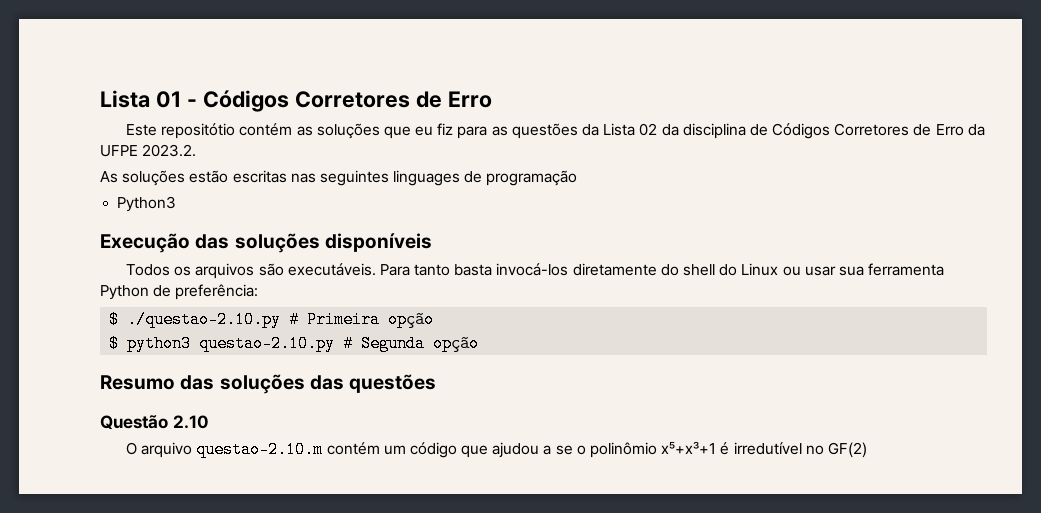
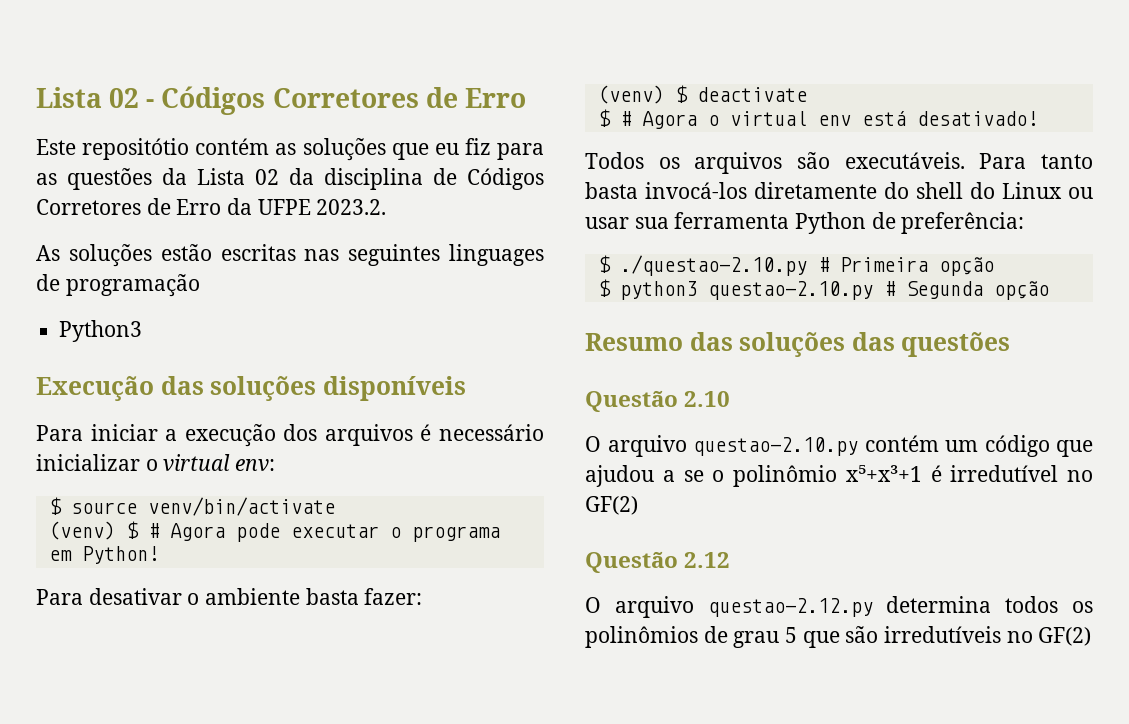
- Lista 01 - Códigos Corretores de Erro
+ Lista 02 - Códigos Corretores de Erro
+ Para iniciar a execução dos arquivos é necessário inicializar o virtual env:
+ $ source venv/bin/activate
+ (venv) $ # Agora pode executar o programa em Python!
+ Para desativar o ambiente basta fazer:
+ (venv) $ deactivate
+ $ # Agora o virtual env está desativado!
- O arquivo questao-2.10.m contém um código que ajudou a se o polinômio x⁵+x³+1 é irredutível no GF(2)
+ O arquivo questao-2.10.py contém um código que ajudou a se o polinômio x⁵+x³+1 é irredutível no GF(2)
+ Questão 2.12
+ O arquivo questao-2.12.py determina todos os polinômios de grau 5 que são irredutíveis no GF(2)

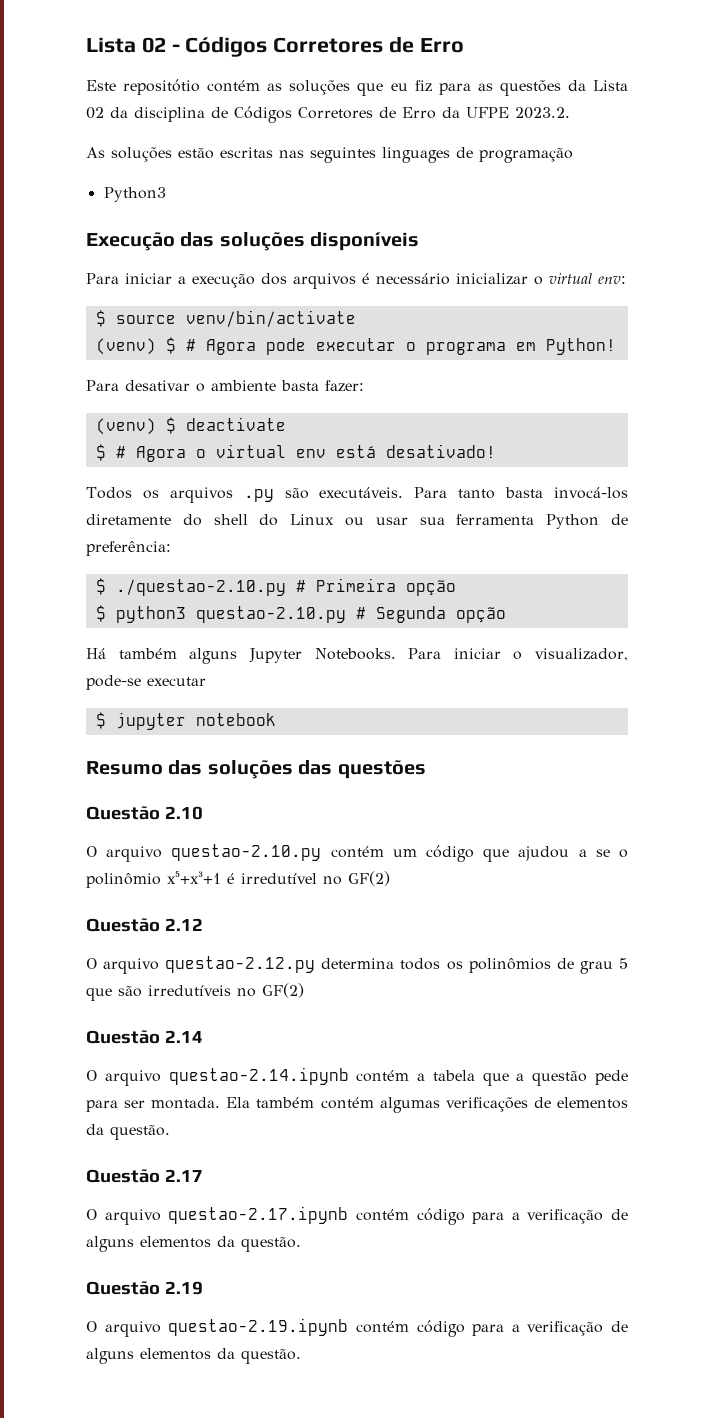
- Todos os arquivos são executáveis.
+ Todos os arquivos .py são executáveis.
+ Há também alguns Jupyter Notebooks. Para iniciar o visualizador, pode-se executar
+ $ jupyter notebook
+ Questão 2.14
+ O arquivo questao-2.14.ipynb contém a tabela que a questão pede para ser montada. Ela também contém algumas verificações de elementos da questão.
+ Questão 2.17
+ O arquivo questao-2.17.ipynb contém código para a verificação de alguns elementos da questão.
+ Questão 2.19
+ O arquivo questao-2.19.ipynb contém código para a verificação de alguns elementos da questão.

